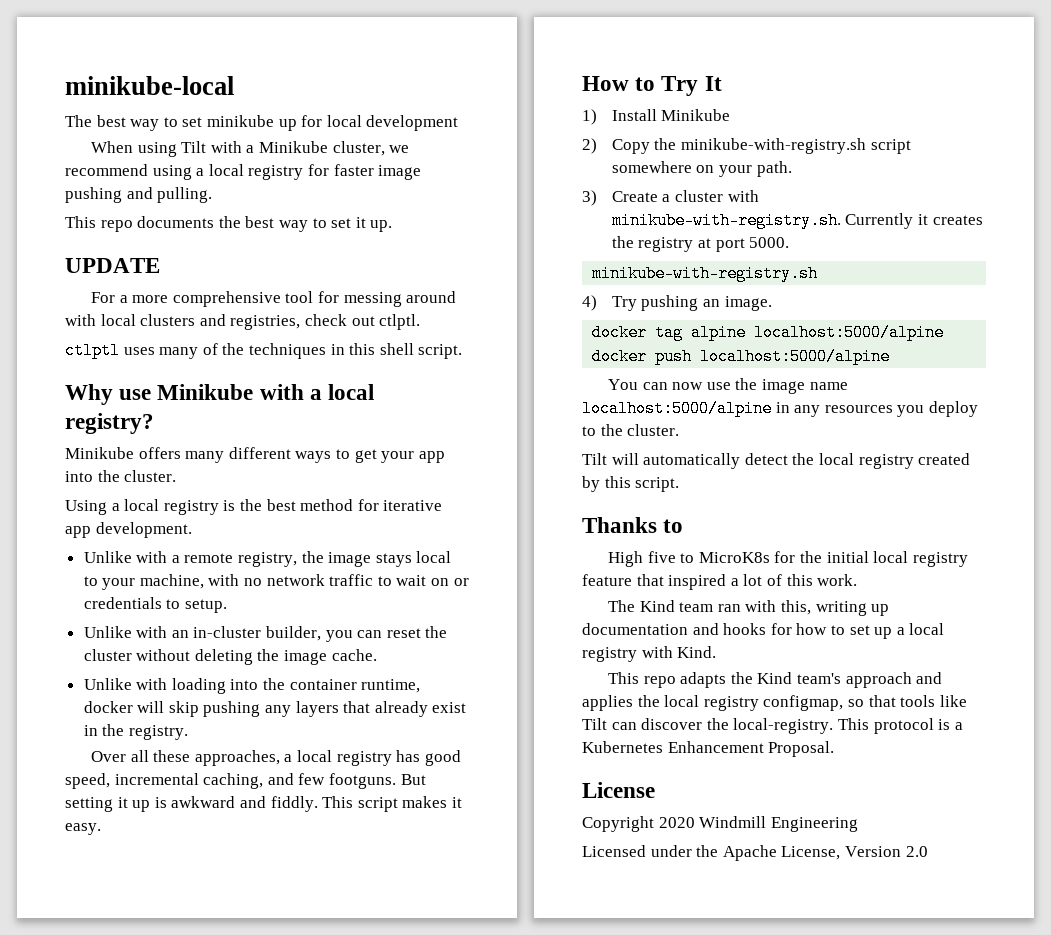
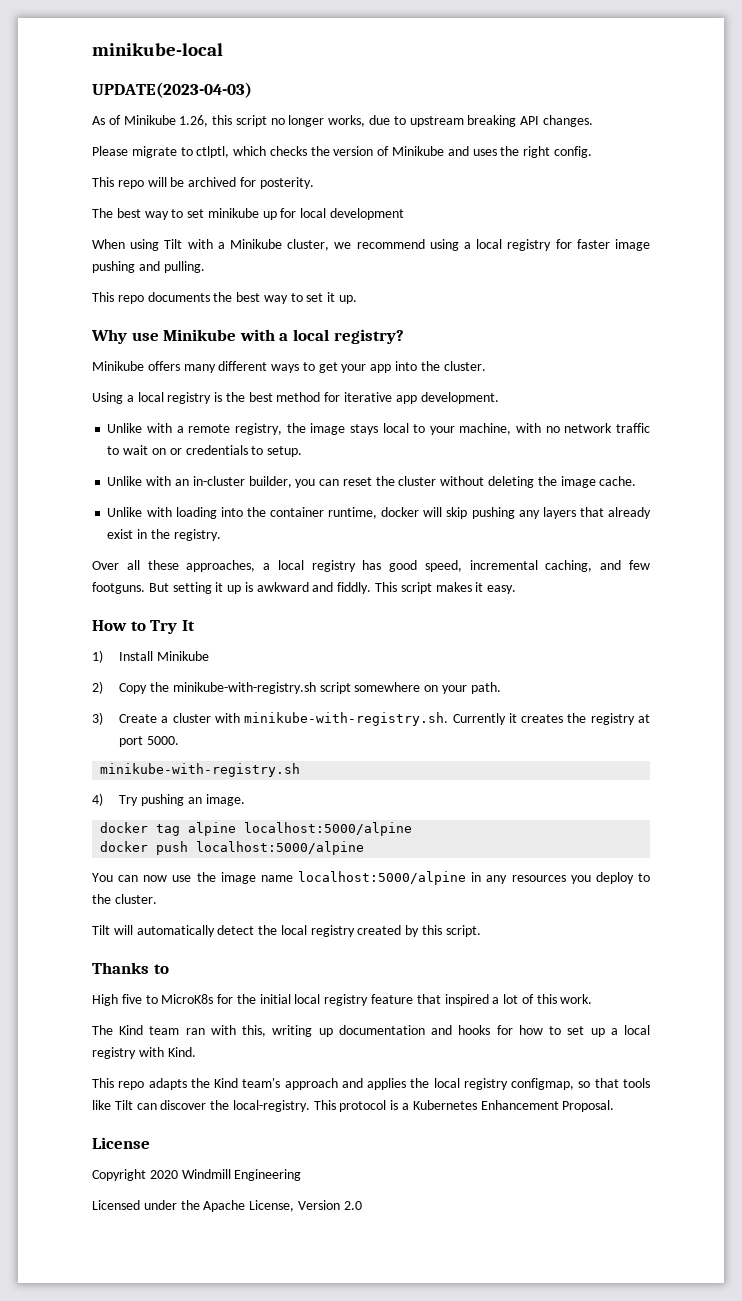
+ UPDATE(2023-04-03)
+ As of Minikube 1.26, this script no longer works, due to upstream breaking API changes.
+ Please migrate to ctlptl, which checks the version of Minikube and uses the right config.
+ This repo will be archived for posterity.
- UPDATE
- For a more comprehensive tool for messing around with local clusters and registries, check out ctlptl.
- ctlptl uses many of the techniques in this shell script.

